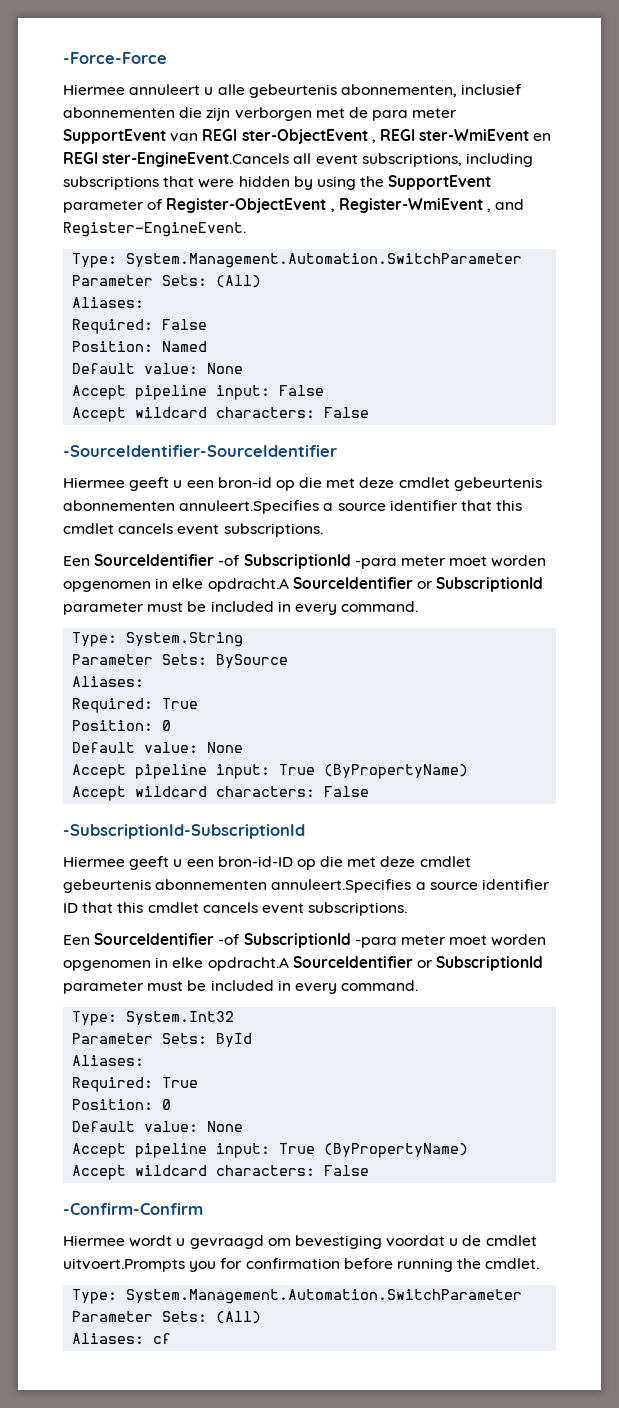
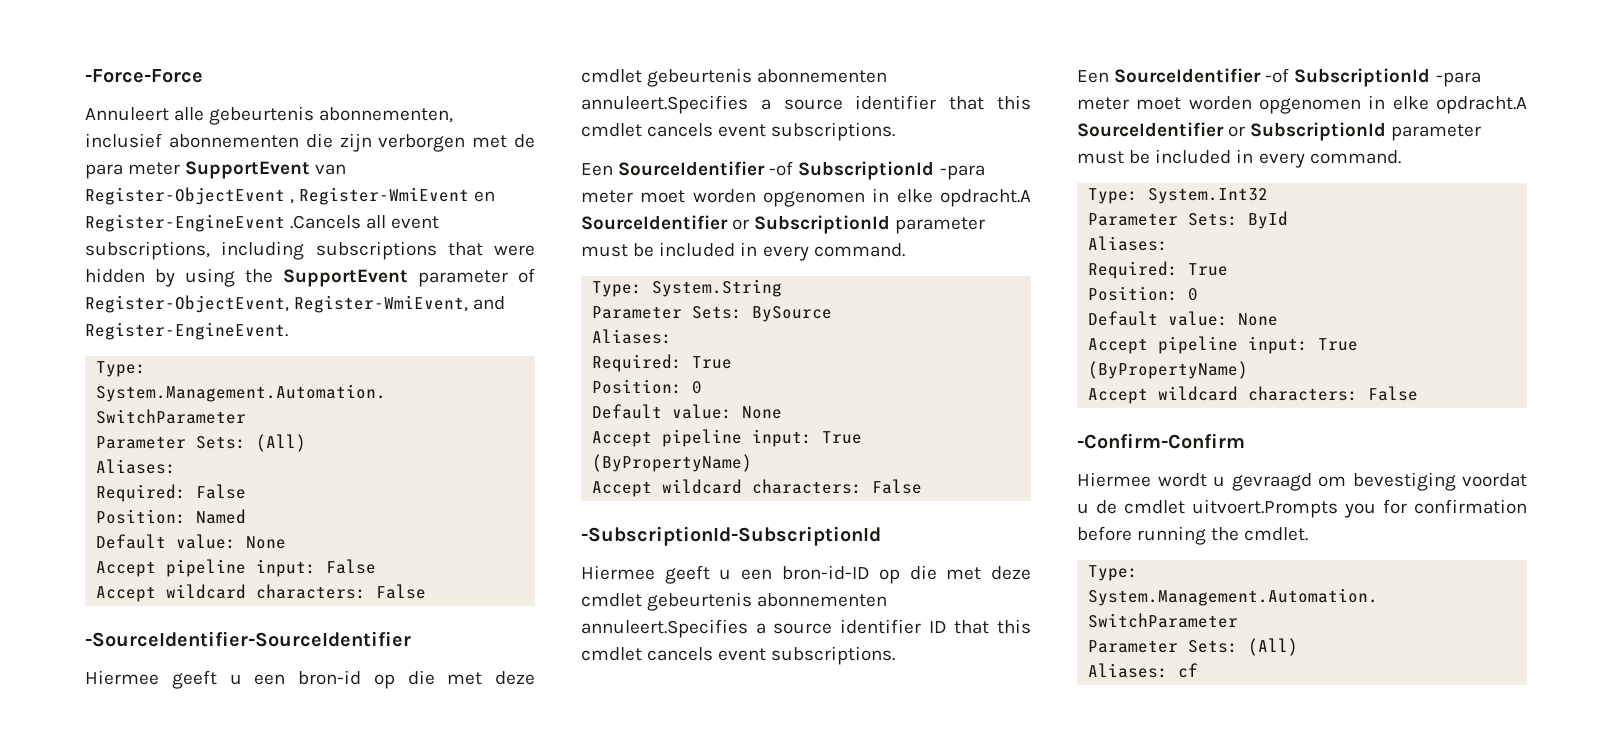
- Hiermee annuleert u alle gebeurtenis abonnementen, inclusief abonnementen die zijn verborgen met de para meter SupportEvent van REGI ster-ObjectEvent , REGI ster-WmiEvent en REGI ster-EngineEvent.Cancels all event subscriptions, including subscriptions that were hidden by using the SupportEvent parameter of Register-ObjectEvent , Register-WmiEvent , and Register-EngineEvent.
+ Annuleert alle gebeurtenis abonnementen, inclusief abonnementen die zijn verborgen met de para meter SupportEvent van Register-ObjectEvent , Register-WmiEvent en Register-EngineEvent .Cancels all event subscriptions, including subscriptions that were hidden by using the SupportEvent parameter of Register-ObjectEvent, Register-WmiEvent, and Register-EngineEvent.

